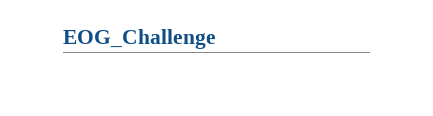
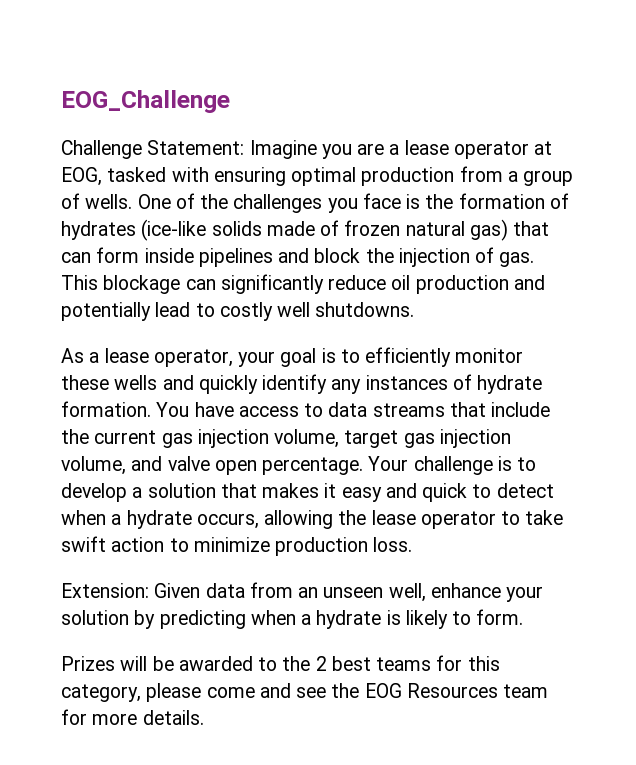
+ Challenge Statement: Imagine you are a lease operator at EOG, tasked with ensuring optimal production from a group of wells. One of the challenges you face is the formation of hydrates (ice-like solids made of frozen natural gas) that can form inside pipelines and block the injection of gas. This blockage can significantly reduce oil production and potentially lead to costly well shutdowns.
+ As a lease operator, your goal is to efficiently monitor these wells and quickly identify any instances of hydrate formation. You have access to data streams that include the current gas injection volume, target gas injection volume, and valve open percentage. Your challenge is to develop a solution that makes it easy and quick to detect when a hydrate occurs, allowing the lease operator to take swift action to minimize production loss.
+ Extension: Given data from an unseen well, enhance your solution by predicting when a hydrate is likely to form.
+ Prizes will be awarded to the 2 best teams for this category, please come and see the EOG Resources team for more details.

